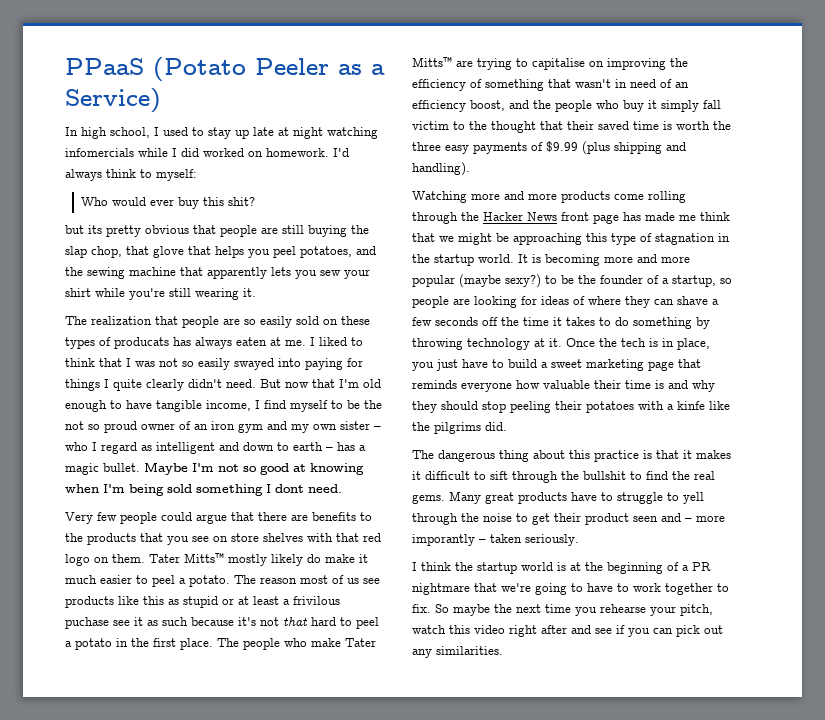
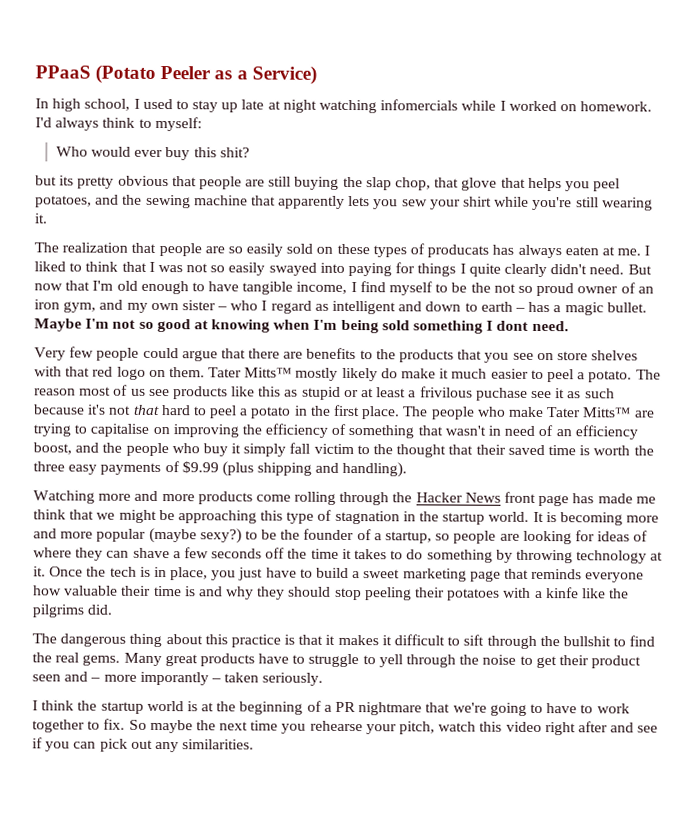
- In high school, I used to stay up late at night watching infomercials while I did worked on homework.
+ In high school, I used to stay up late at night watching infomercials while I worked on homework.
- But now that I'm old enough to have tangible income, I find myself to be the not so proud owner of an iron gym and my own sister – who I regard as intelligent and down to earth – has a magic bullet.
+ But now that I'm old enough to have tangible income, I find myself to be the not so proud owner of an iron gym, and my own sister – who I regard as intelligent and down to earth – has a magic bullet.

